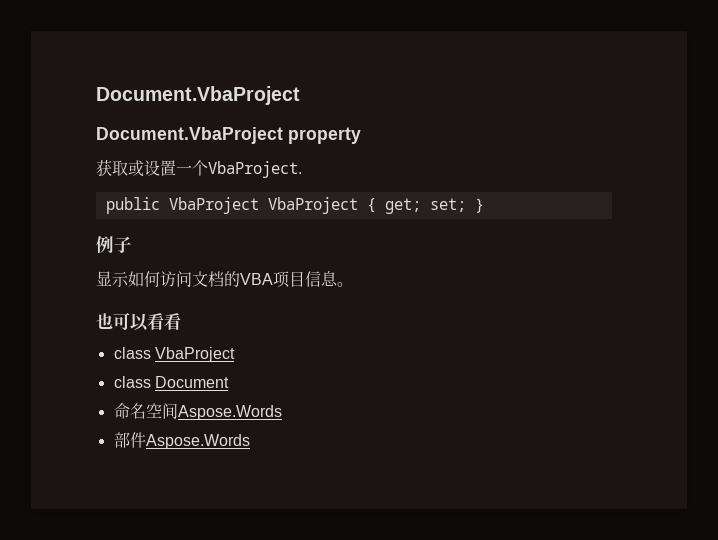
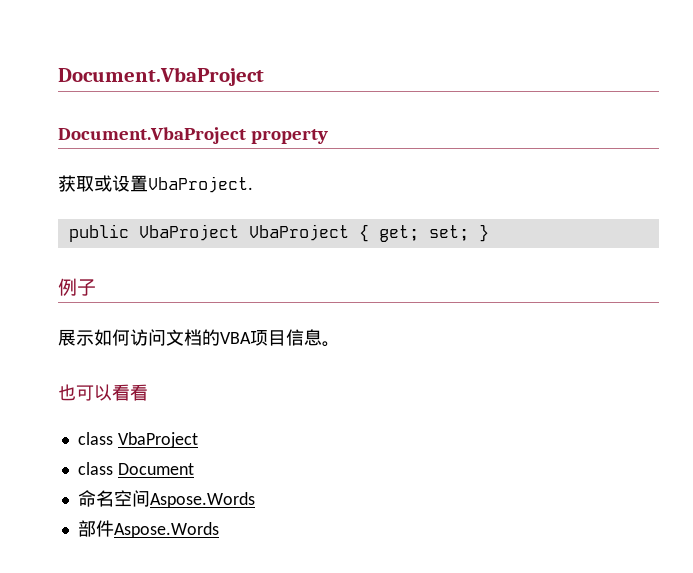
- 获取或设置一个VbaProject.
+ 获取或设置VbaProject.
- 显示如何访问文档的VBA项目信息。
+ 展示如何访问文档的VBA项目信息。

